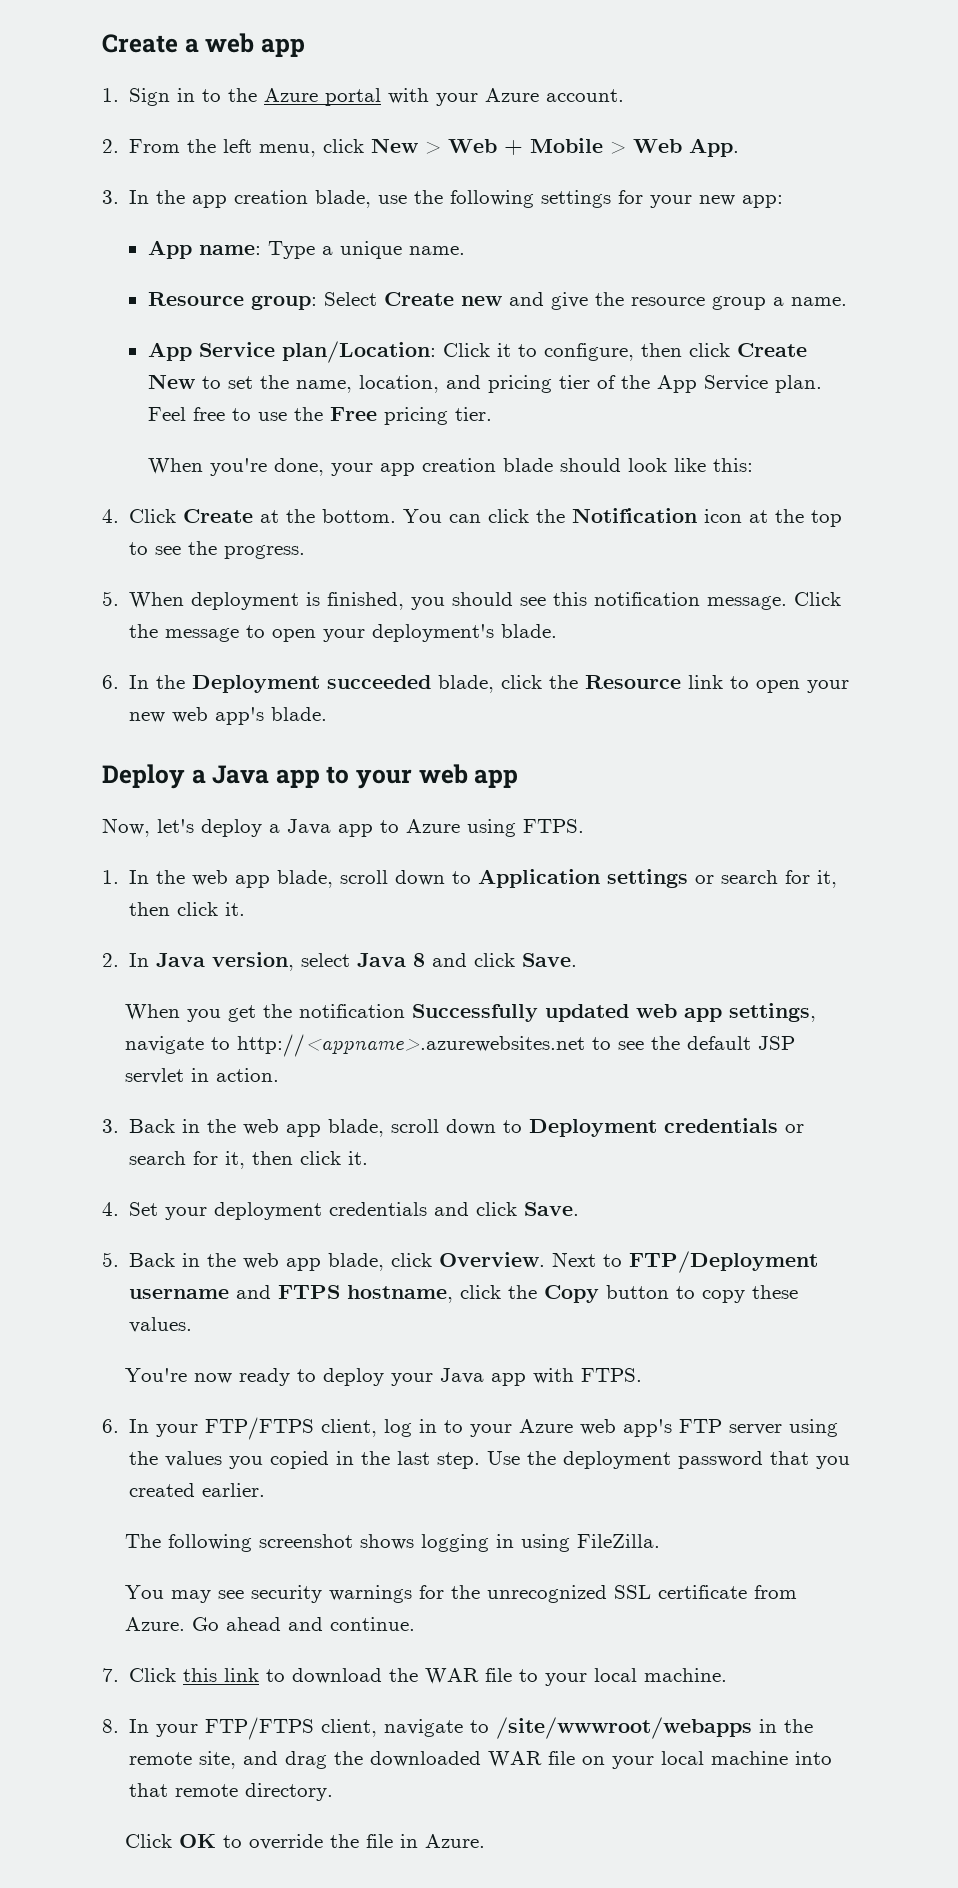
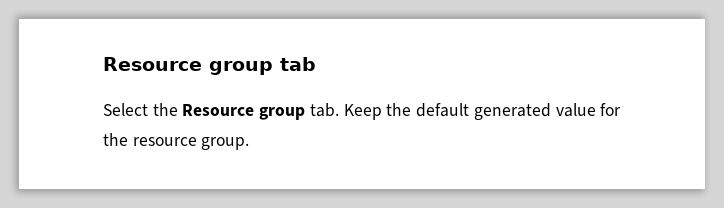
- Create a web app
- 1. Sign in to the Azure portal with your Azure account.
- 2. From the left menu, click New > Web + Mobile > Web App.
- 3. In the app creation blade, use the following settings for your new app:
- App name: Type a unique name.
- Resource group: Select Create new and give the resource group a name.
- App Service plan/Location: Click it to configure, then click Create New to set the name, location, and pricing tier of the App Service plan. Feel free to use the Free pricing tier.
- When you're done, your app creation blade should look like this:
- 4. Click Create at the bottom. You can click the Notification icon at the top to see the progress.
- 5. When deployment is finished, you should see this notification message. Click the message to open your deployment's blade.
- 6. In the Deployment succeeded blade, click the Resource link to open your new web app's blade.
- Deploy a Java app to your web app
- Now, let's deploy a Java app to Azure using FTPS.
- 1. In the web app blade, scroll down to Application settings or search for it, then click it.
- 2. In Java version, select Java 8 and click Save.
- When you get the notification Successfully updated web app settings, navigate to http://<appname>.azurewebsites.net to see the default JSP servlet in action.
- 3. Back in the web app blade, scroll down to Deployment credentials or search for it, then click it.
- 4. Set your deployment credentials and click Save.
- 5. Back in the web app blade, click Overview. Next to FTP/Deployment username and FTPS hostname, click the Copy button to copy these values.
- You're now ready to deploy your Java app with FTPS.
- 6. In your FTP/FTPS client, log in to your Azure web app's FTP server using the values you copied in the last step. Use the deployment password that you created earlier.
- The following screenshot shows logging in using FileZilla.
- You may see security warnings for the unrecognized SSL certificate from Azure. Go ahead and continue.
- 7. Click this link to download the WAR file to your local machine.
- 8. In your FTP/FTPS client, navigate to /site/wwwroot/webapps in the remote site, and drag the downloaded WAR file on your local machine into that remote directory.
- Click OK to override the file in Azure.
+ Resource group tab
+ Select the Resource group tab. Keep the default generated value for the resource group.

